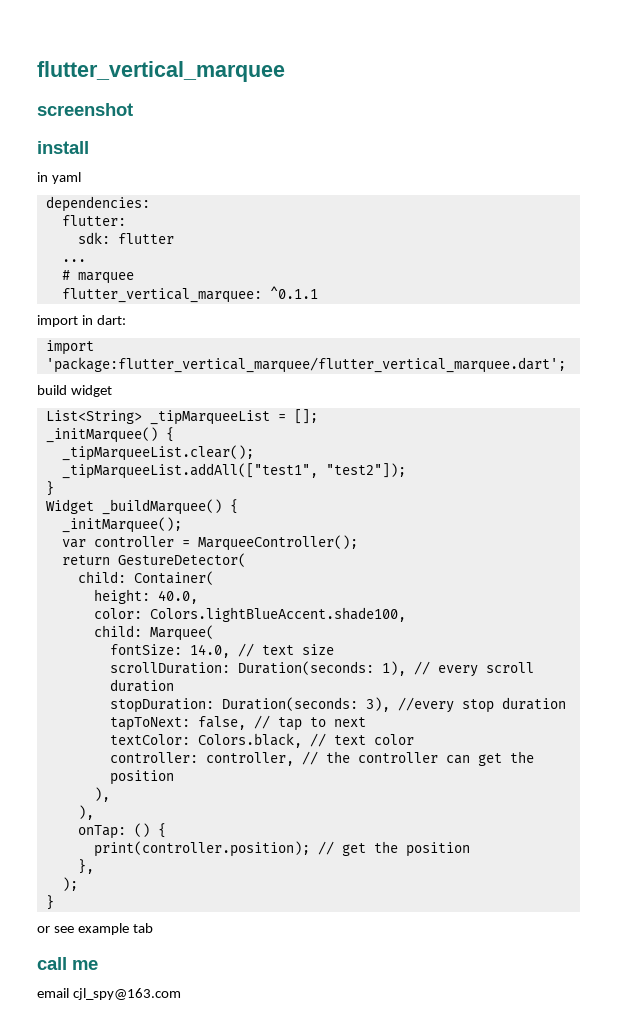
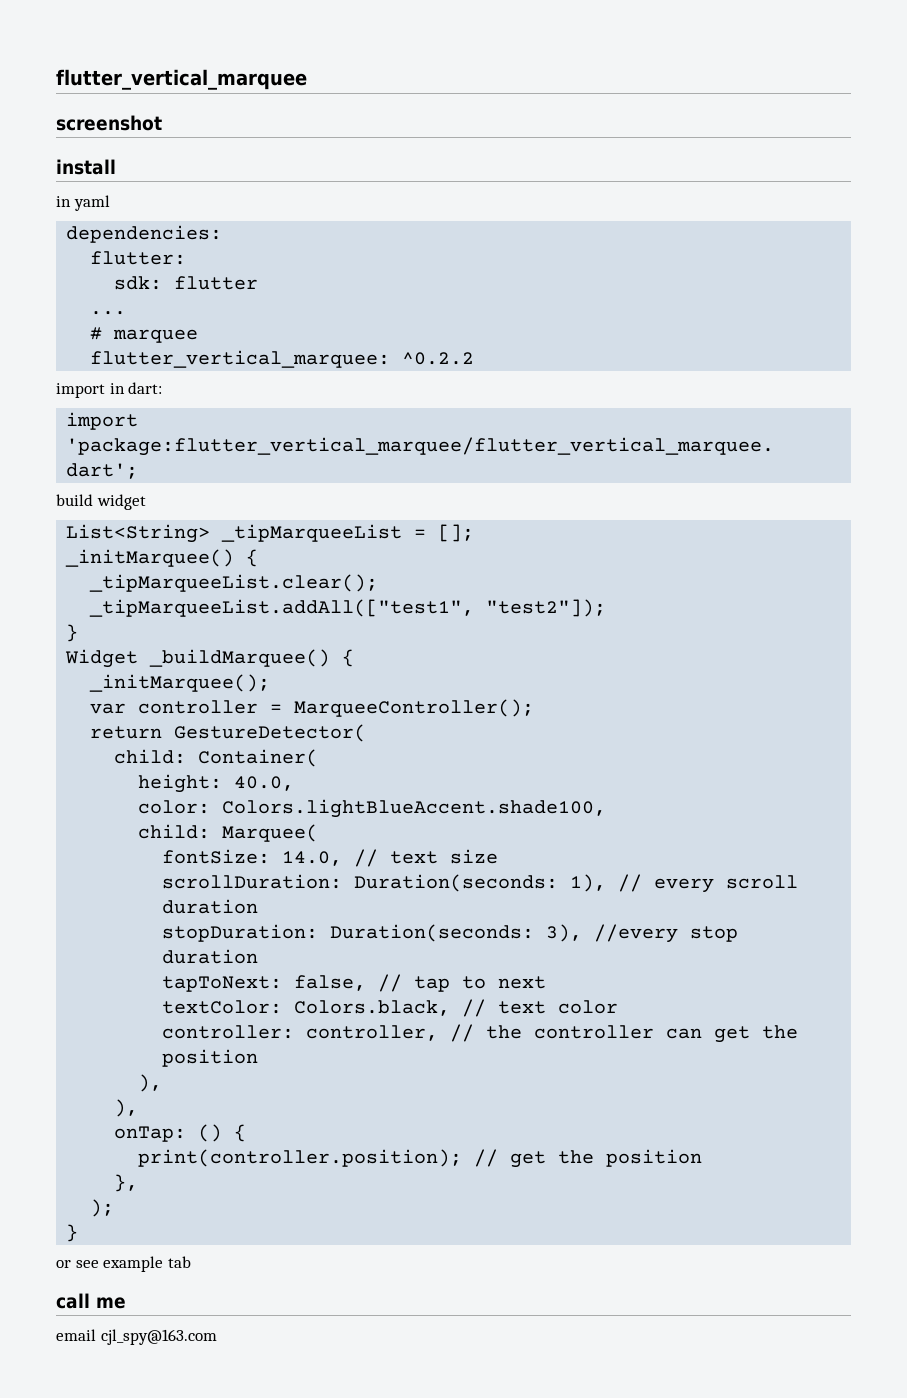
- flutter_vertical_marquee: ^0.1.1
+ flutter_vertical_marquee: ^0.2.2

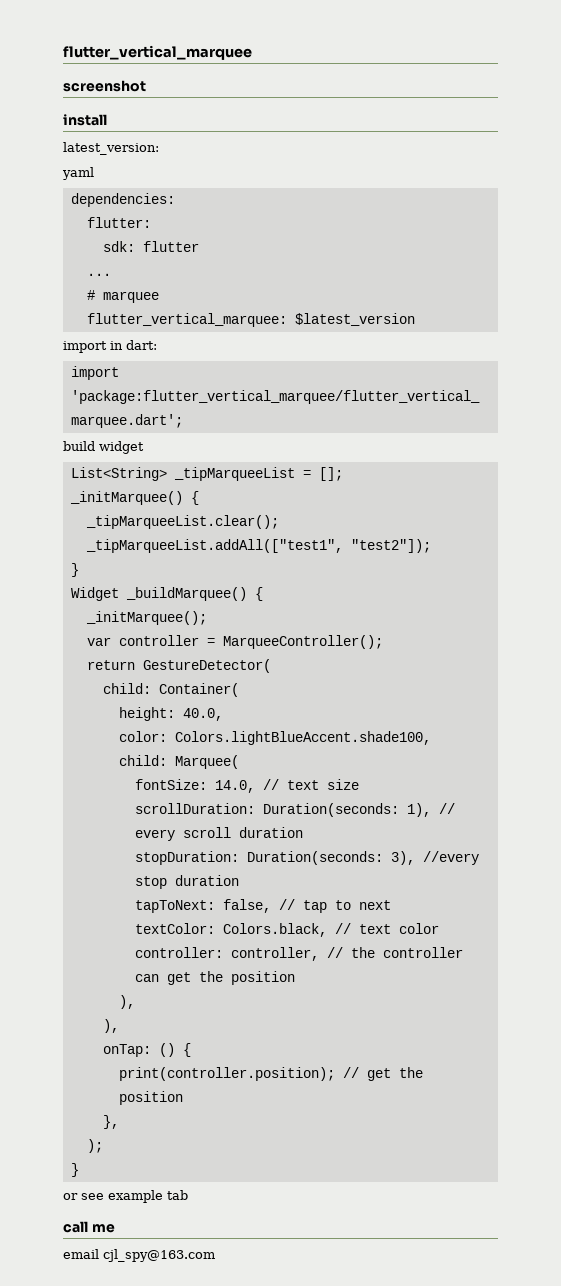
- in yaml
+ latest_version:
+ yaml
- flutter_vertical_marquee: ^0.2.2
+ flutter_vertical_marquee: $latest_version

